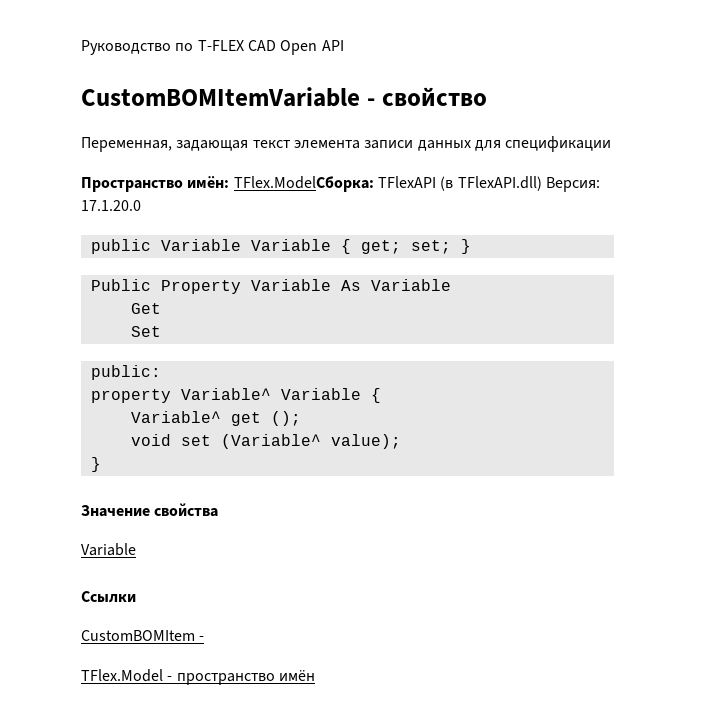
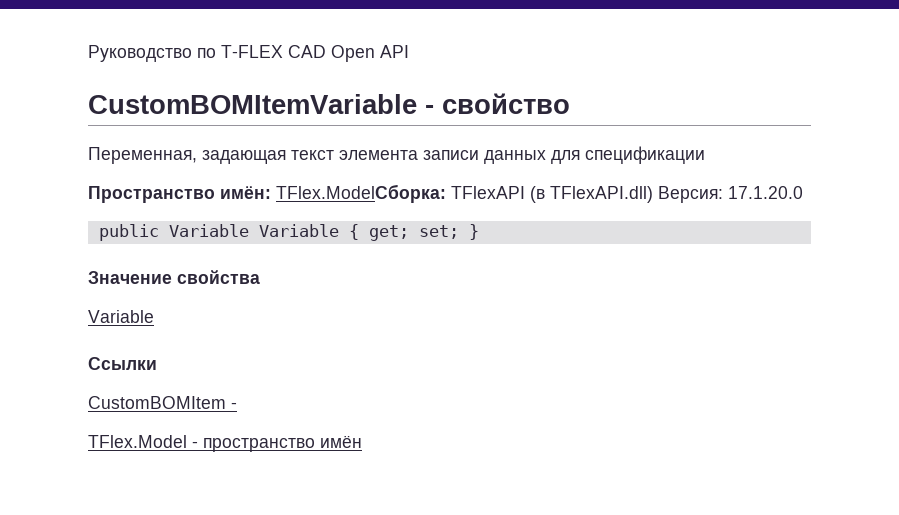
- Public Property Variable As Variable
- Get
- Set
- public:
- property Variable^ Variable {
- Variable^ get ();
- void set (Variable^ value);
- }

